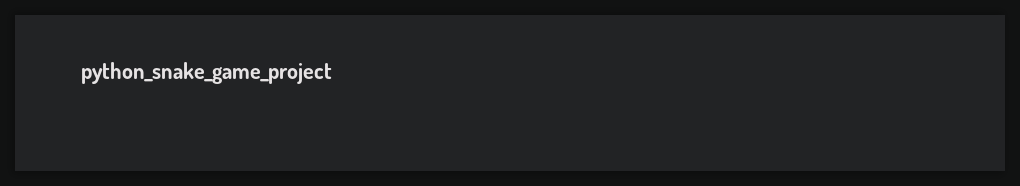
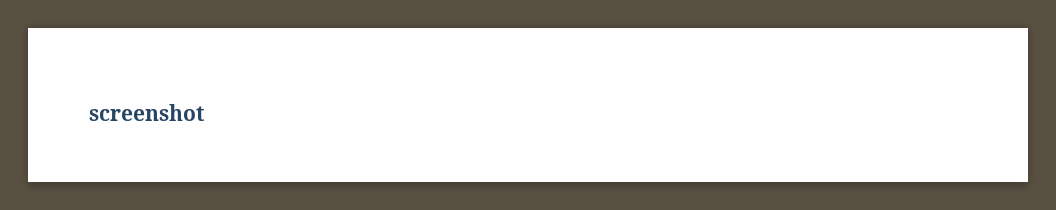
- python_snake_game_project
+ screenshot

